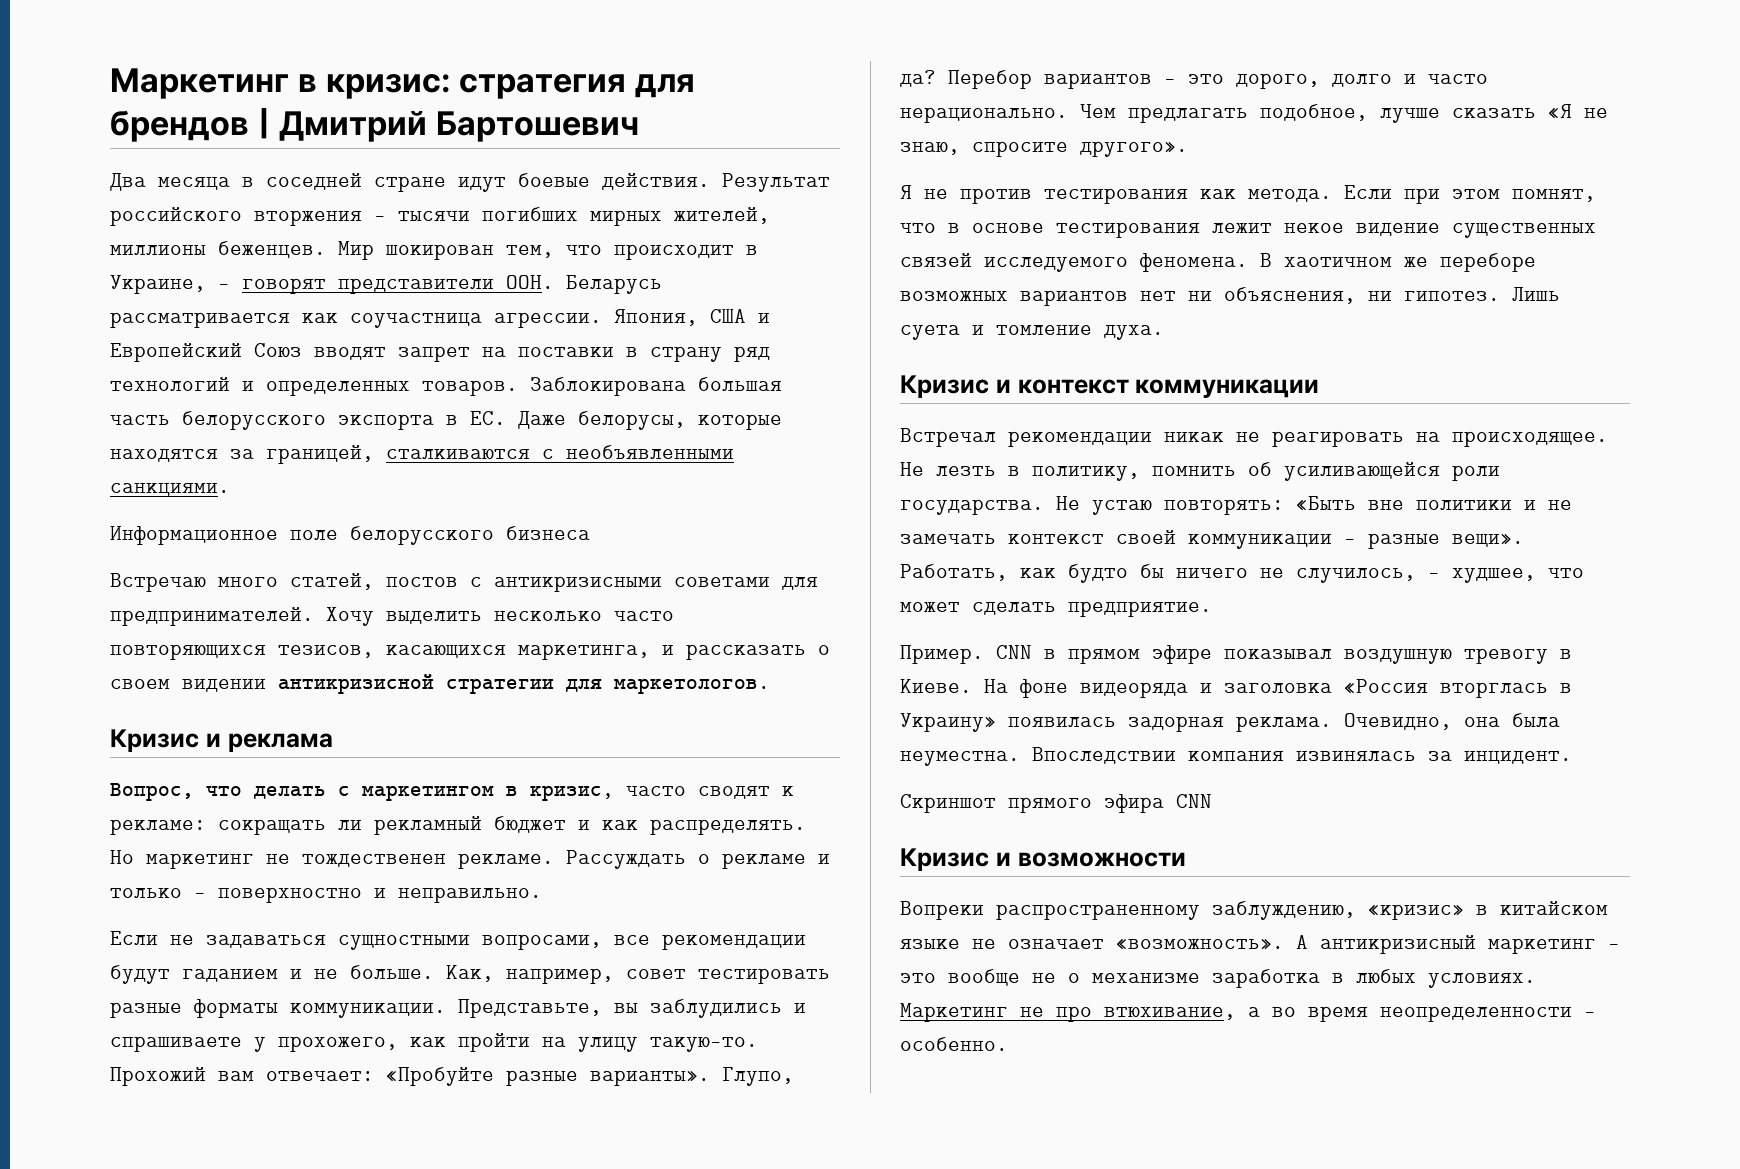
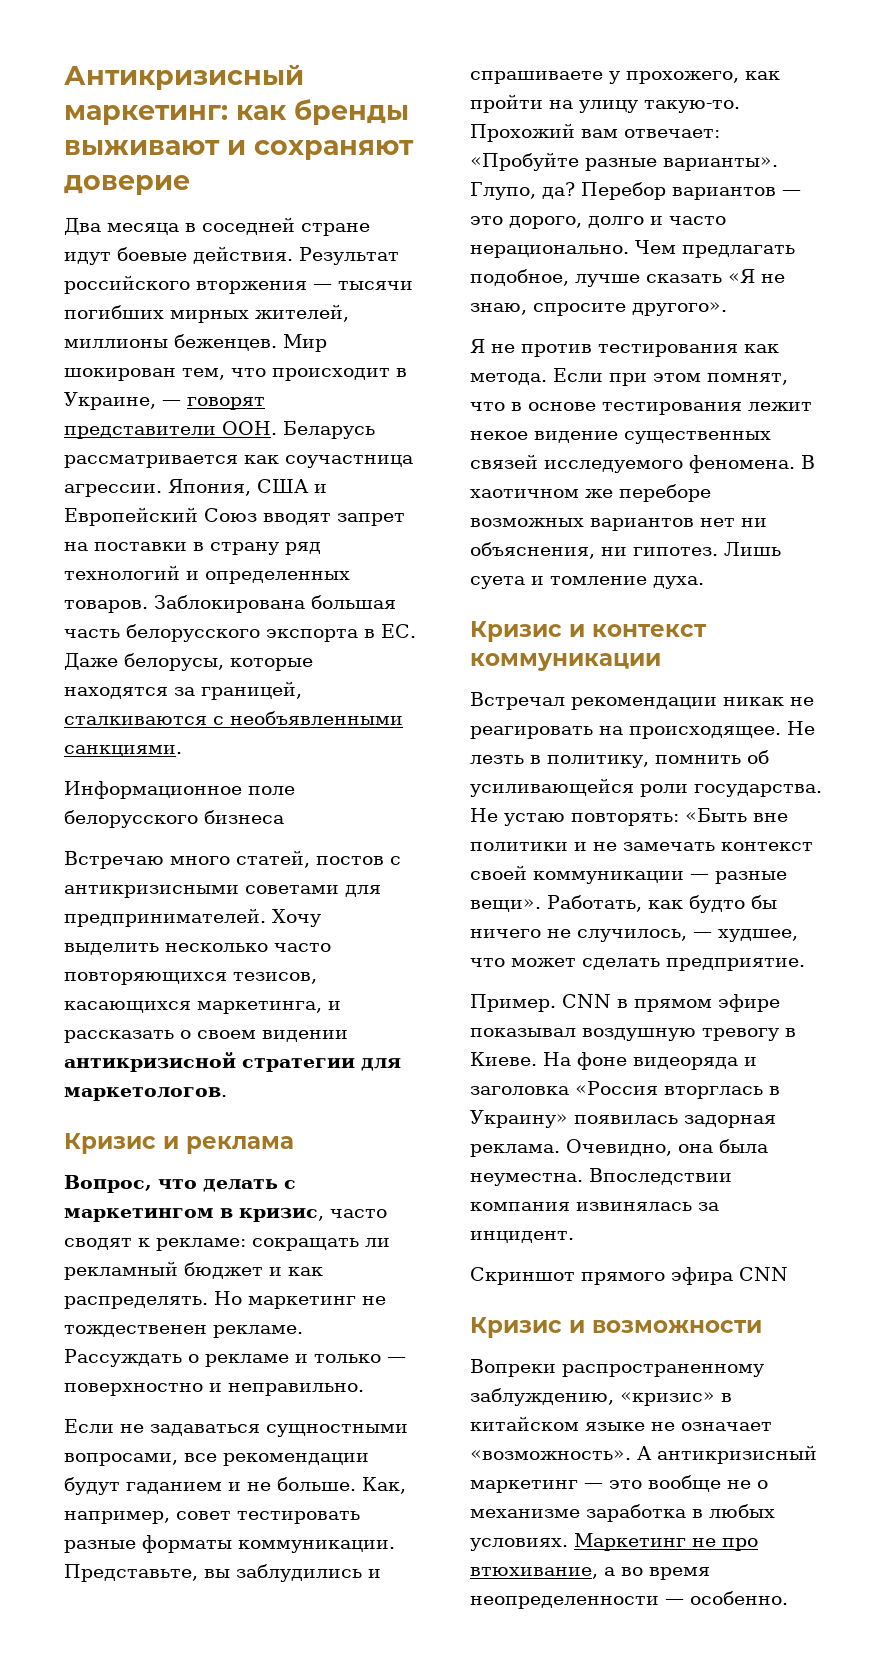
- Маркетинг в кризис: стратегия для брендов | Дмитрий Бартошевич
+ Антикризисный маркетинг: как бренды выживают и сохраняют доверие

